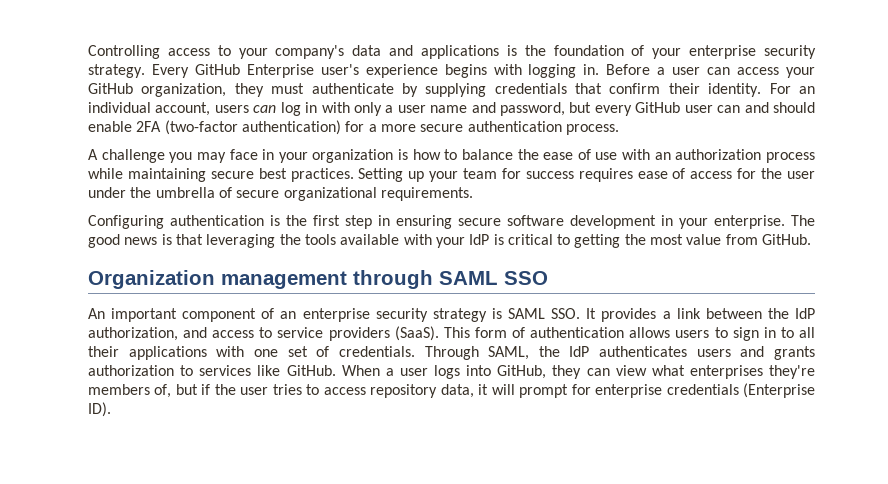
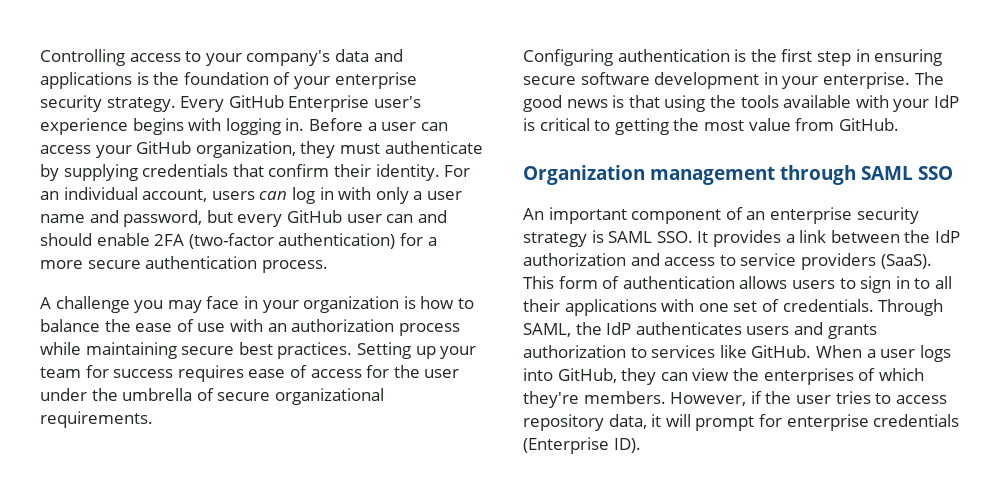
- The good news is that leveraging the tools available with your IdP is critical to getting the most value from GitHub.
+ The good news is that using the tools available with your IdP is critical to getting the most value from GitHub.
- An important component of an enterprise security strategy is SAML SSO. It provides a link between the IdP authorization, and access to service providers (SaaS).
+ An important component of an enterprise security strategy is SAML SSO. It provides a link between the IdP authorization and access to service providers (SaaS).
- When a user logs into GitHub, they can view what enterprises they're members of, but if the user tries to access repository data, it will prompt for enterprise credentials (Enterprise ID).
+ When a user logs into GitHub, they can view the enterprises of which they're members. However, if the user tries to access repository data, it will prompt for enterprise credentials (Enterprise ID).

